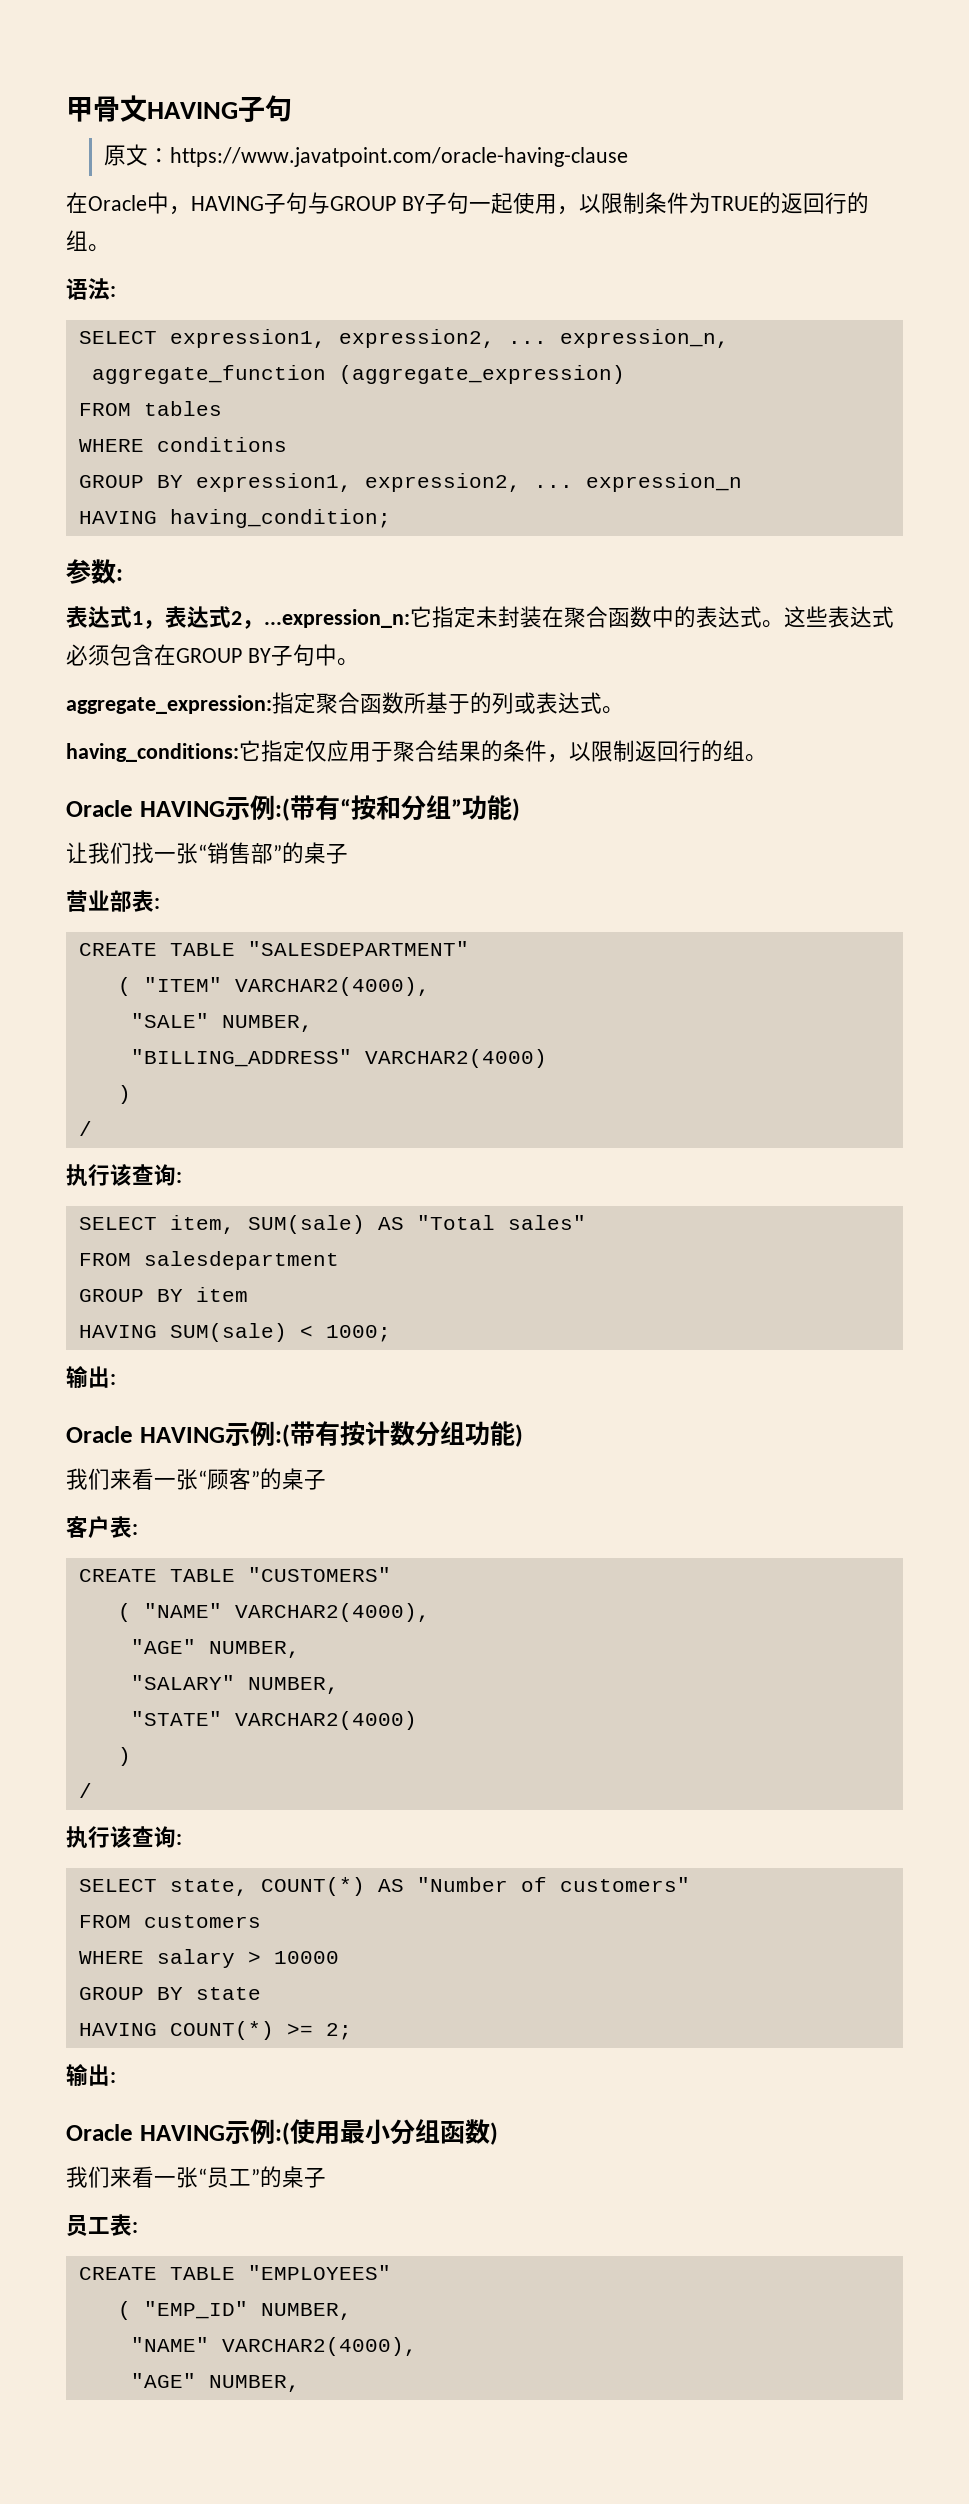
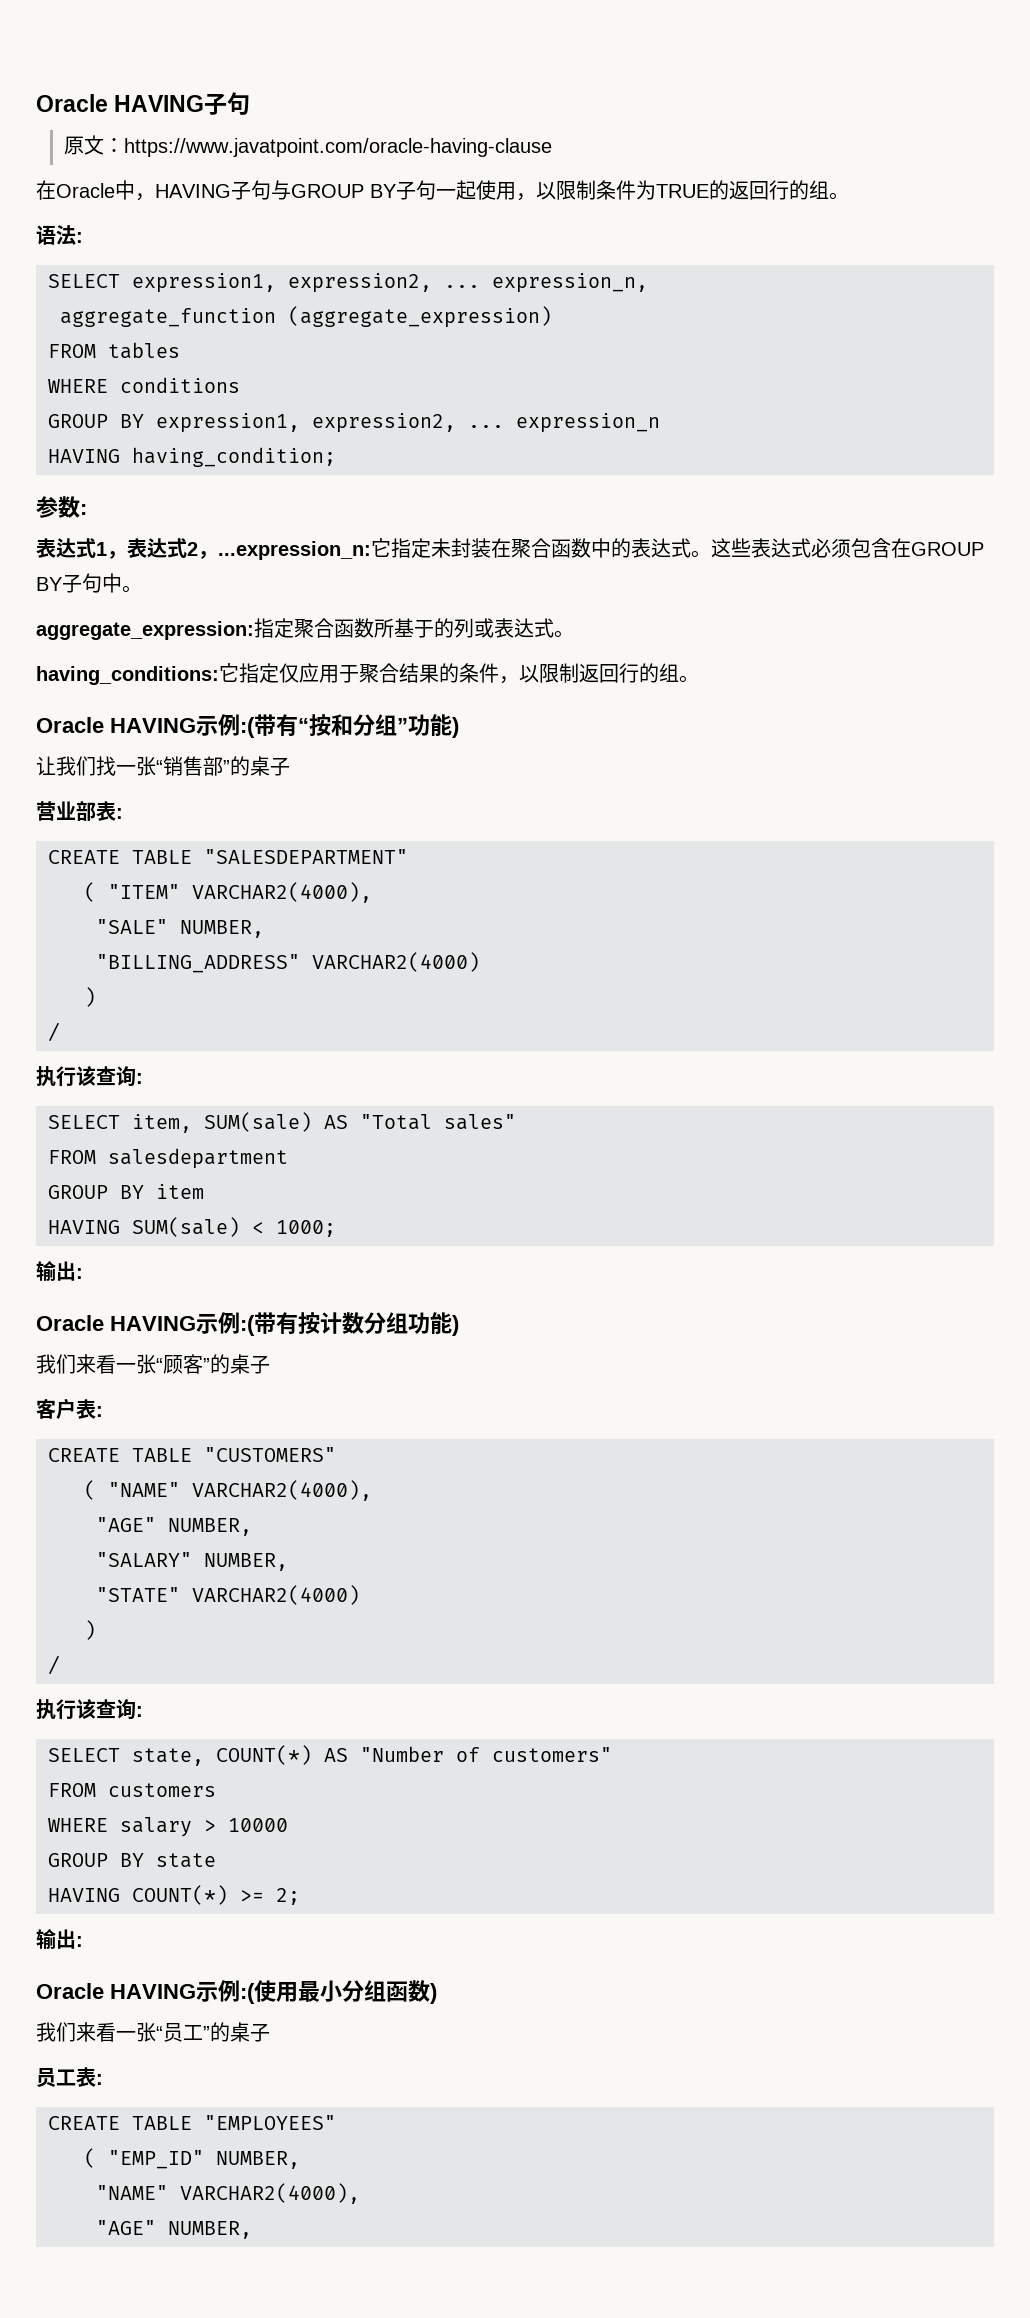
- 甲骨文HAVING子句
+ Oracle HAVING子句

